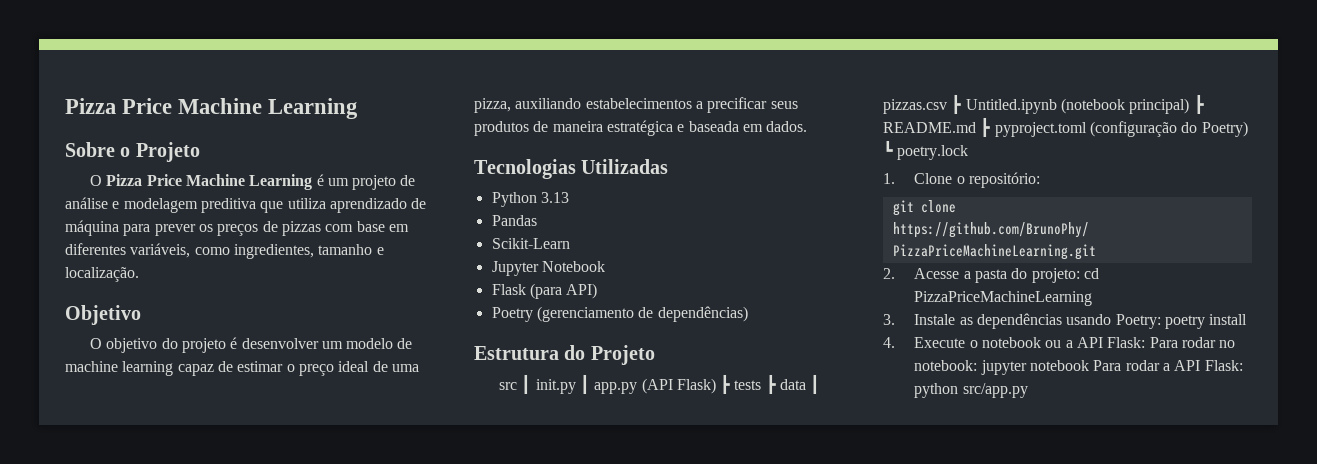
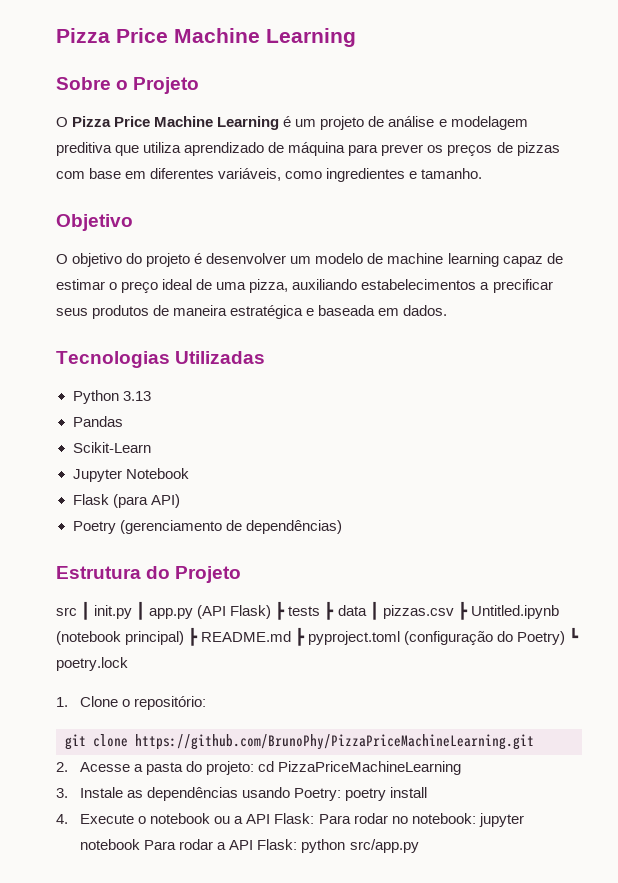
- O Pizza Price Machine Learning é um projeto de análise e modelagem preditiva que utiliza aprendizado de máquina para prever os preços de pizzas com base em diferentes variáveis, como ingredientes, tamanho e localização.
+ O Pizza Price Machine Learning é um projeto de análise e modelagem preditiva que utiliza aprendizado de máquina para prever os preços de pizzas com base em diferentes variáveis, como ingredientes e tamanho.

